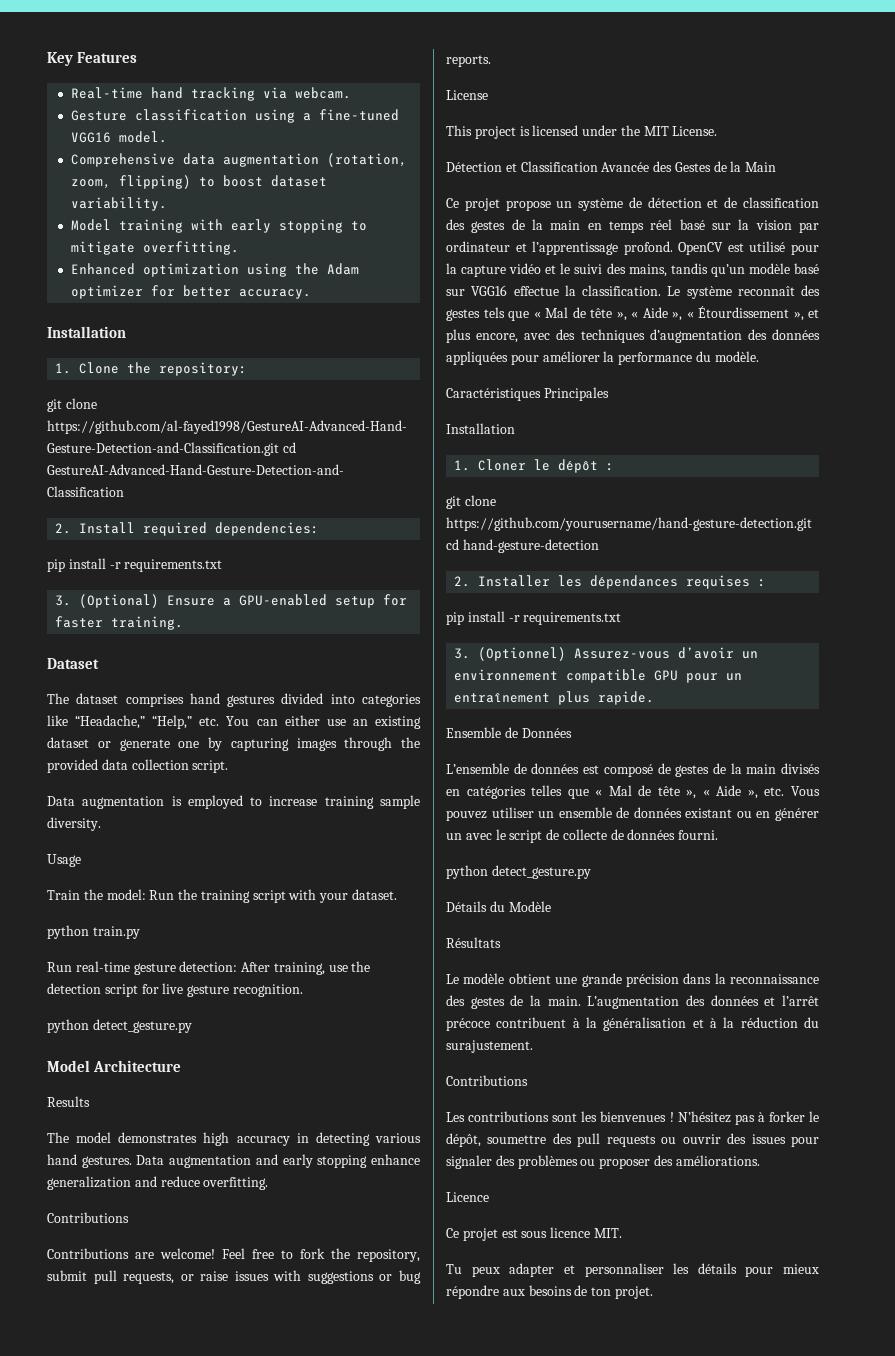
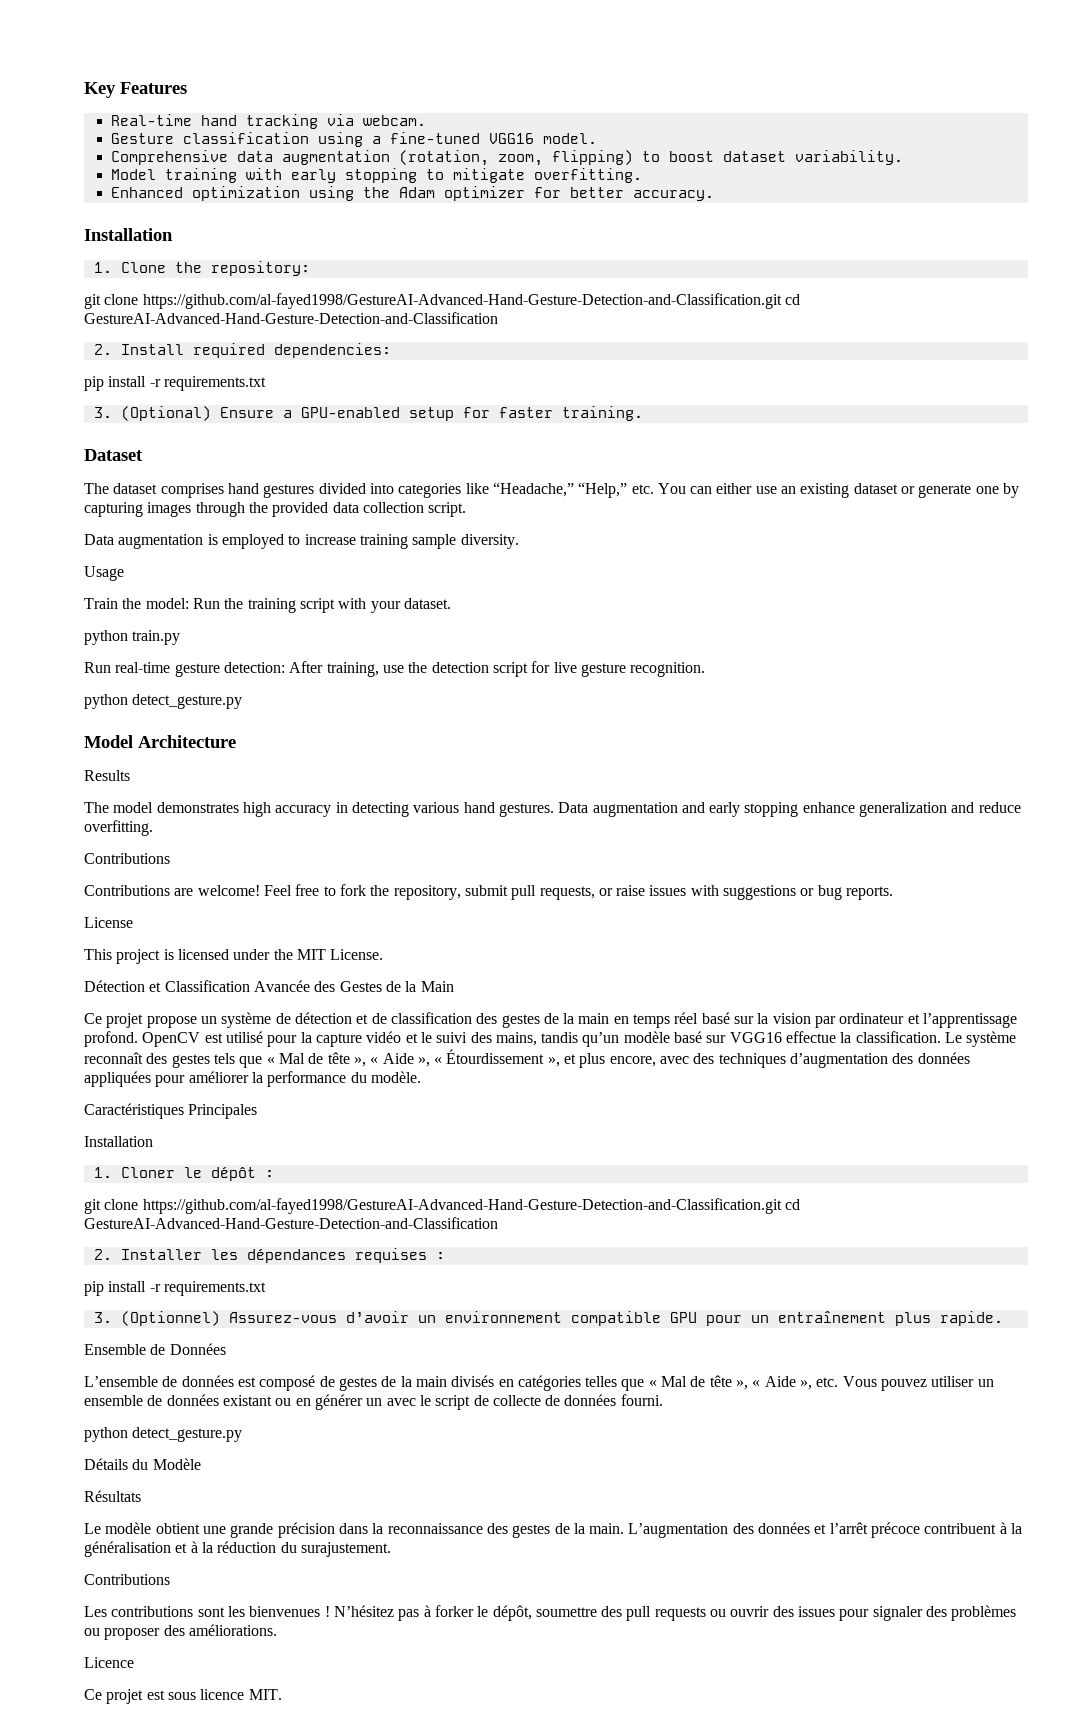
  1. Cloner le dépôt :
- git clone https://github.com/yourusername/hand-gesture-detection.git cd hand-gesture-detection
+ git clone https://github.com/al-fayed1998/GestureAI-Advanced-Hand-Gesture-Detection-and-Classification.git cd GestureAI-Advanced-Hand-Gesture-Detection-and-Classification
- Tu peux adapter et personnaliser les détails pour mieux répondre aux besoins de ton projet.

